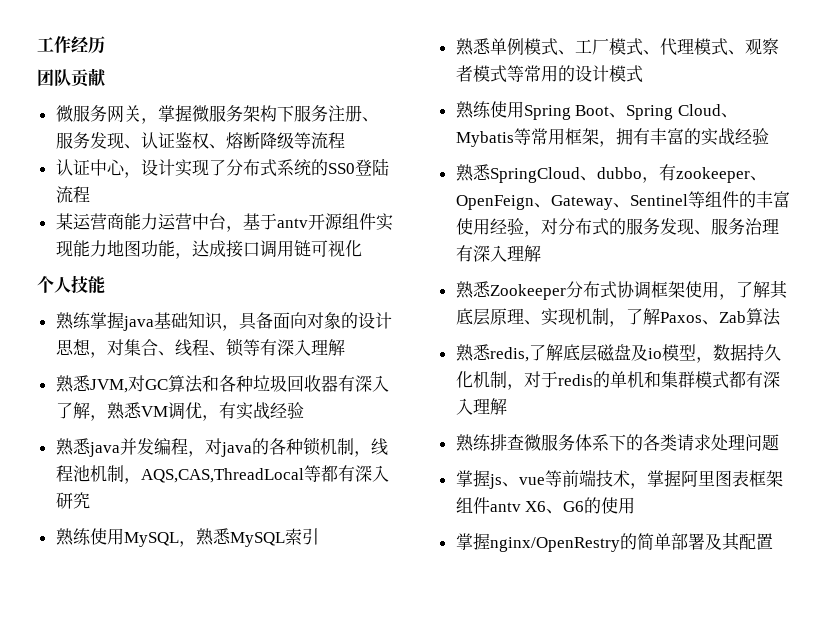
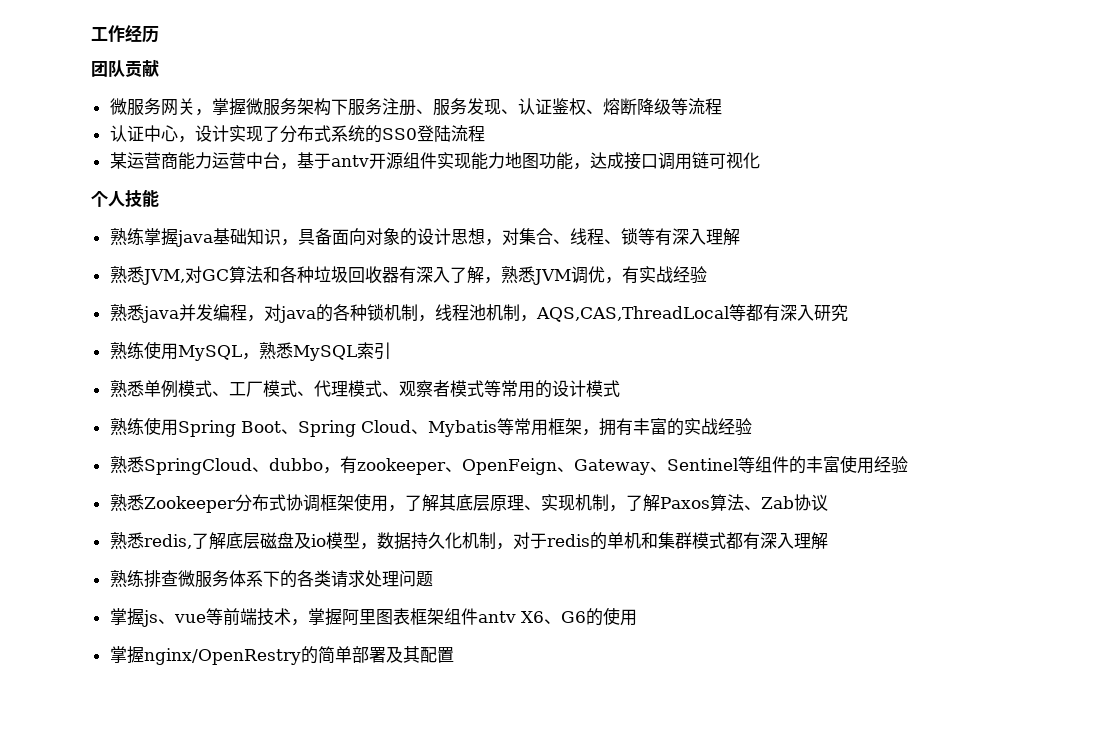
- 熟悉JVM,对GC算法和各种垃圾回收器有深入了解，熟悉VM调优，有实战经验
+ 熟悉JVM,对GC算法和各种垃圾回收器有深入了解，熟悉JVM调优，有实战经验
- 熟悉SpringCloud、dubbo，有zookeeper、OpenFeign、Gateway、Sentinel等组件的丰富使用经验，对分布式的服务发现、服务治理有深入理解
+ 熟悉SpringCloud、dubbo，有zookeeper、OpenFeign、Gateway、Sentinel等组件的丰富使用经验
- 熟悉Zookeeper分布式协调框架使用，了解其底层原理、实现机制，了解Paxos、Zab算法
+ 熟悉Zookeeper分布式协调框架使用，了解其底层原理、实现机制，了解Paxos算法、Zab协议

